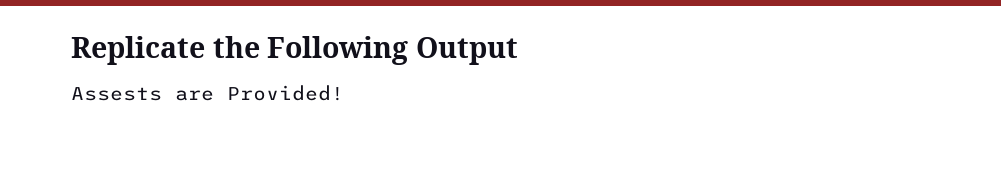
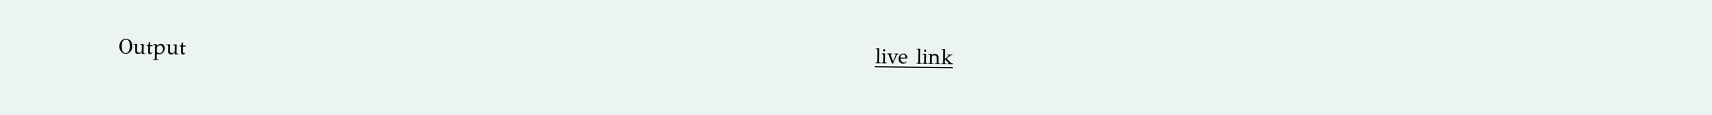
- Replicate the Following Output
- Assests are Provided!
+ Output
+ live link

